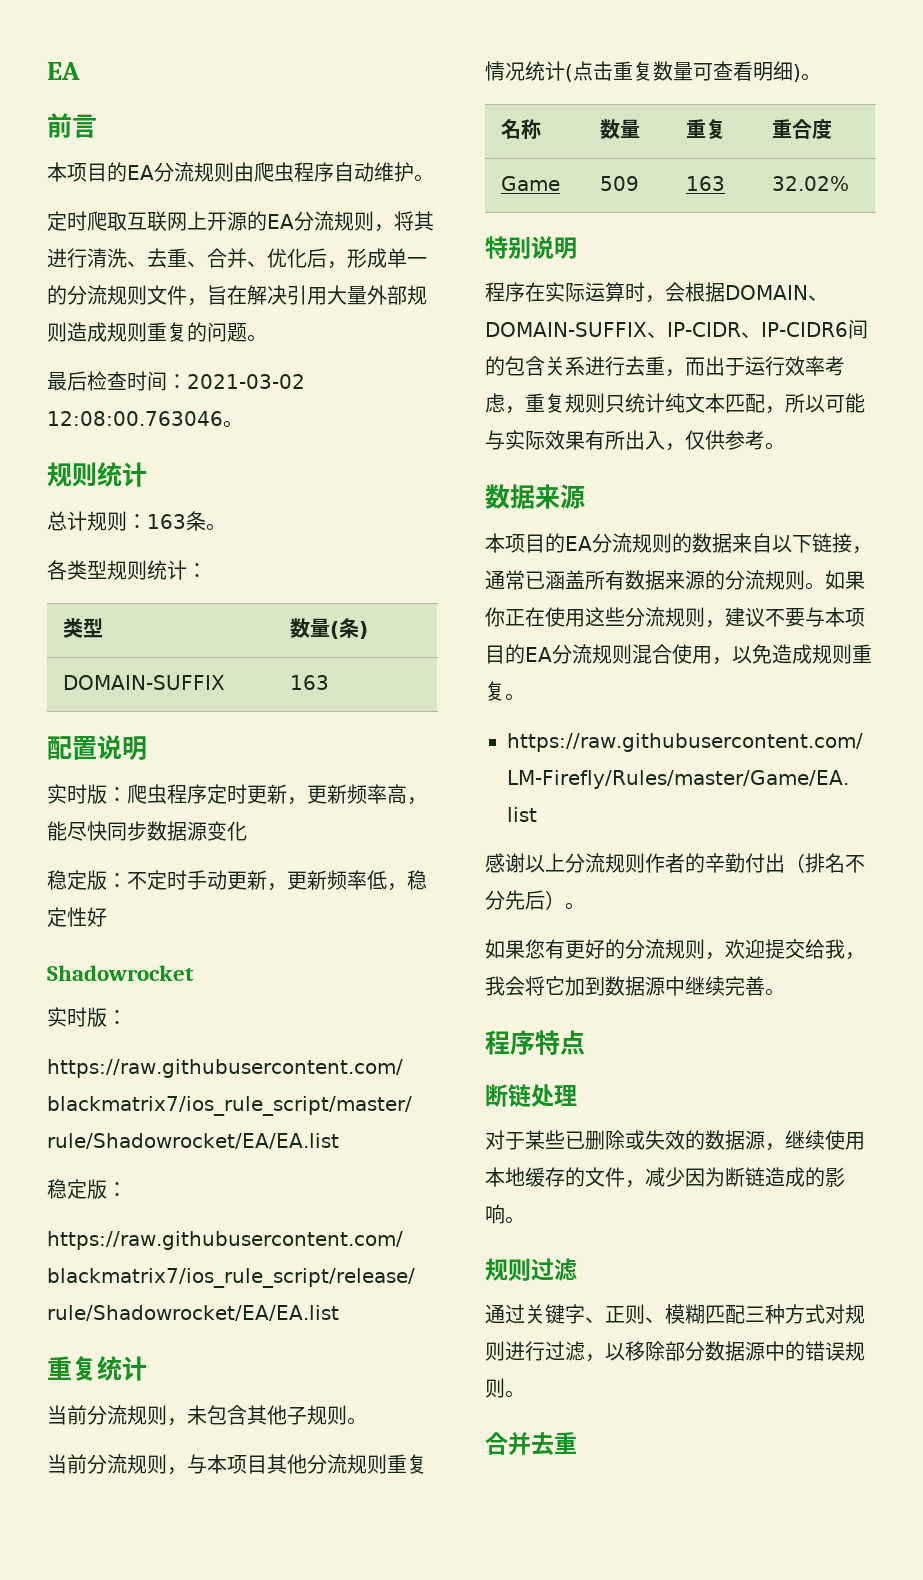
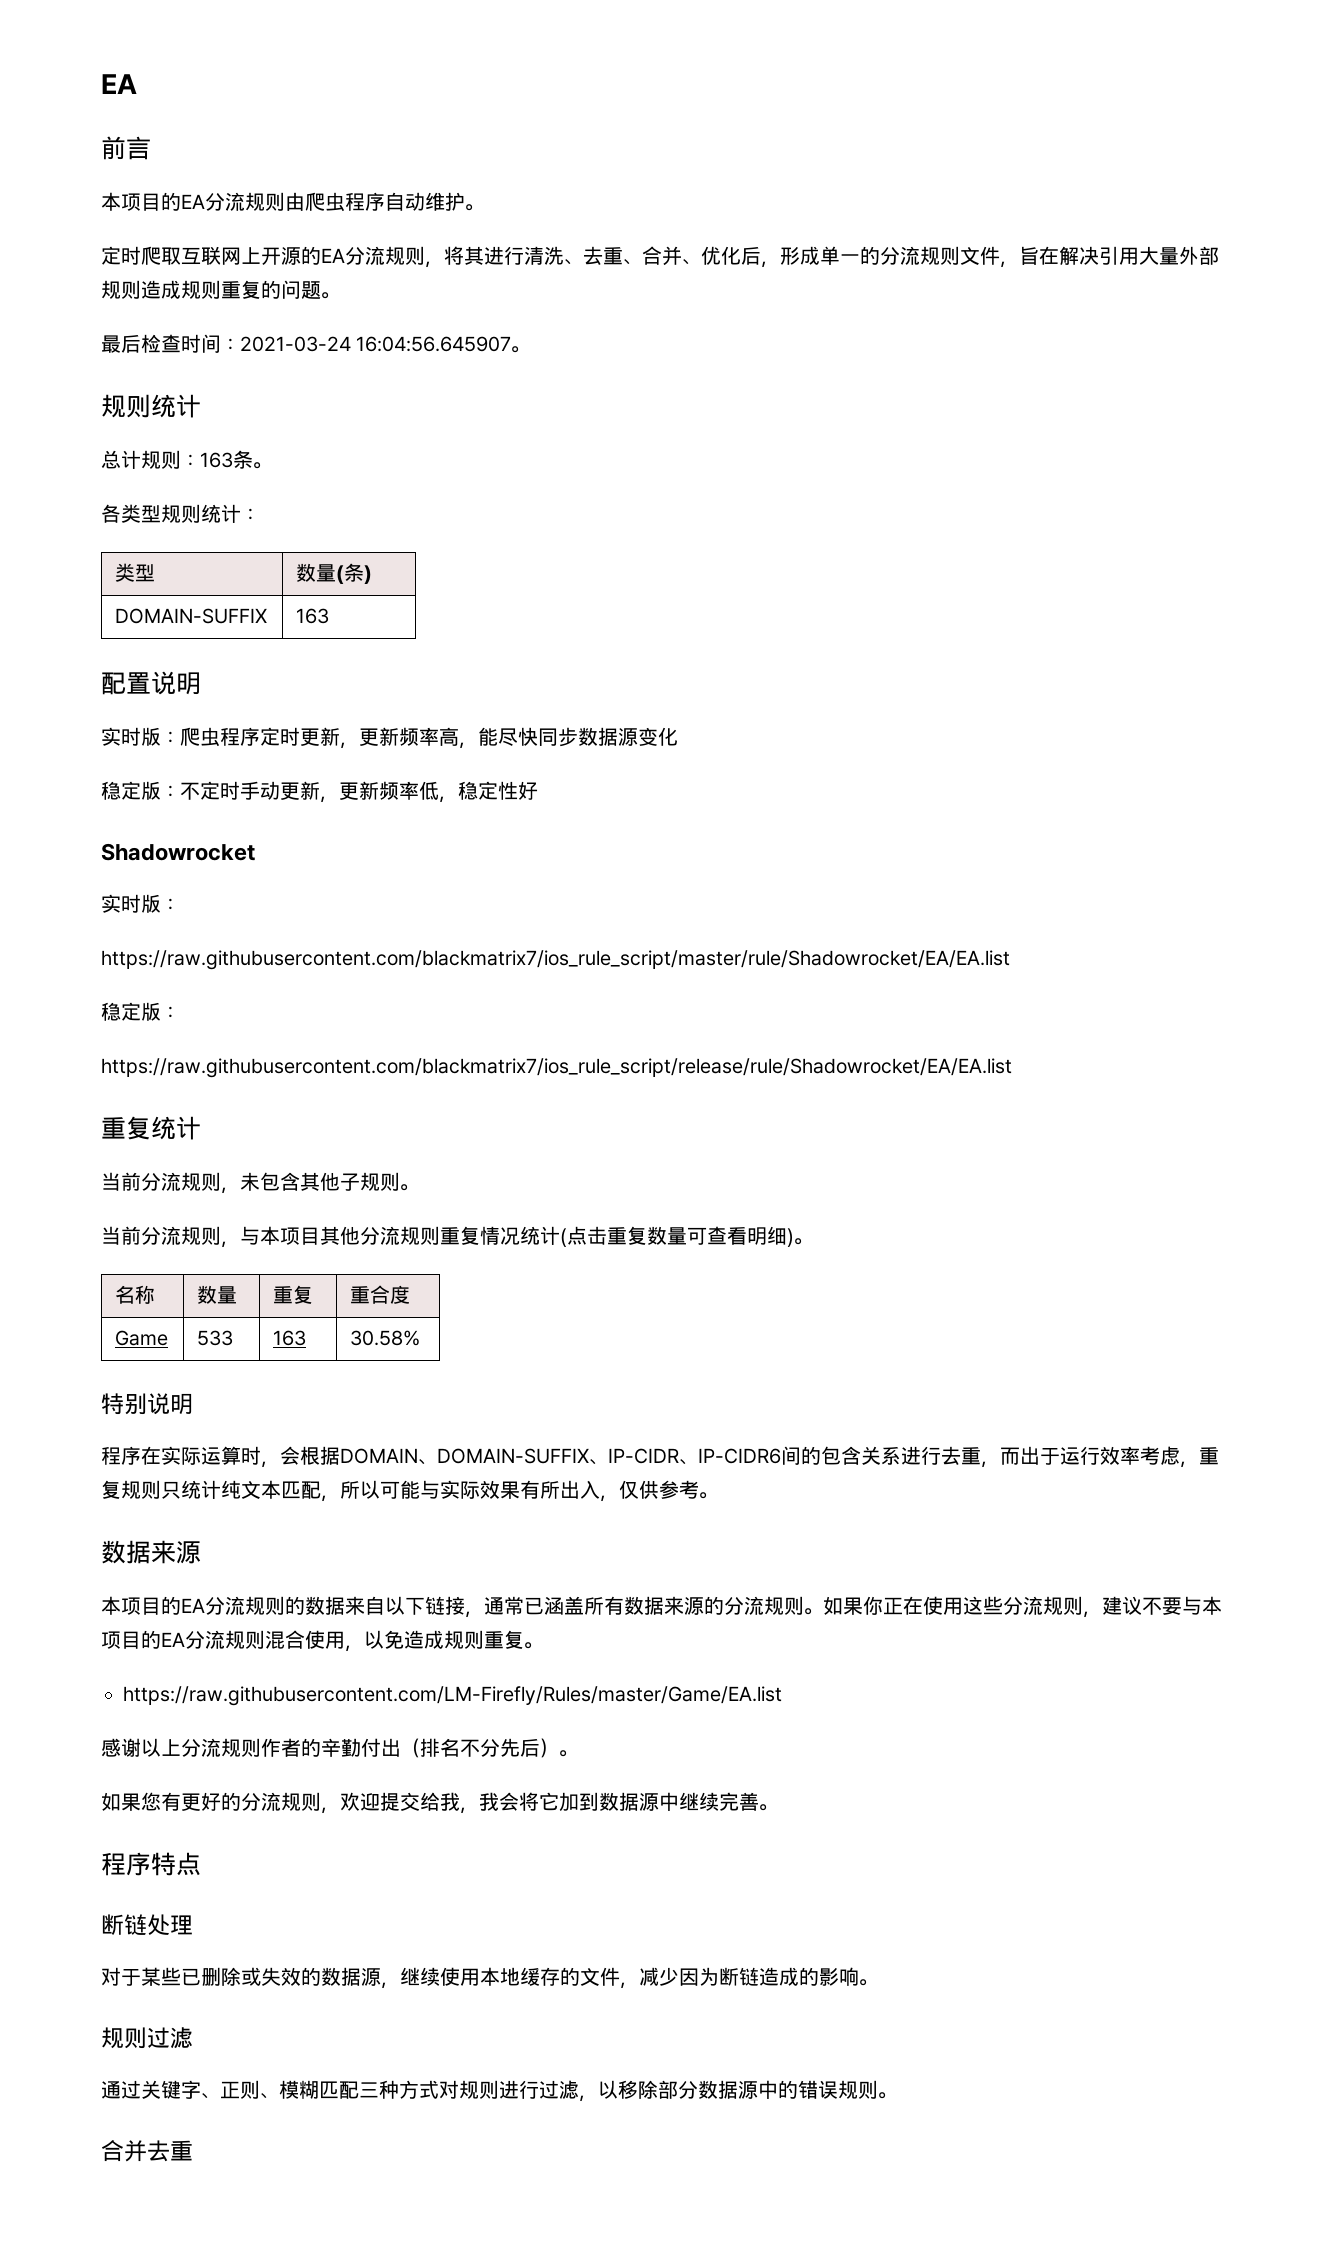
- 最后检查时间：2021-03-02 12:08:00.763046。
+ 最后检查时间：2021-03-24 16:04:56.645907。
- Game | 509 | 163 | 32.02%
+ Game | 533 | 163 | 30.58%

